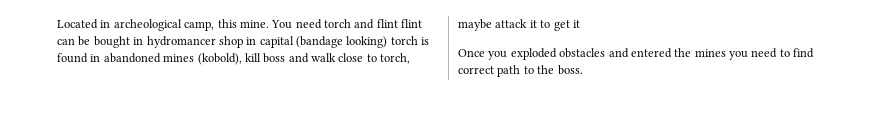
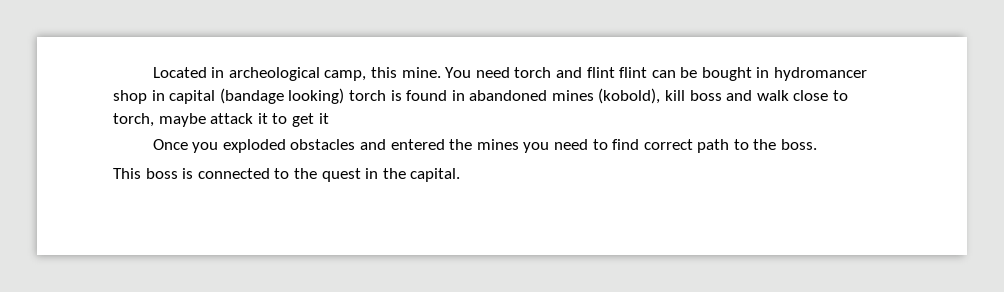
+ This boss is connected to the quest in the capital.

